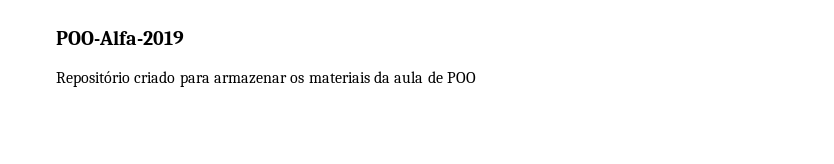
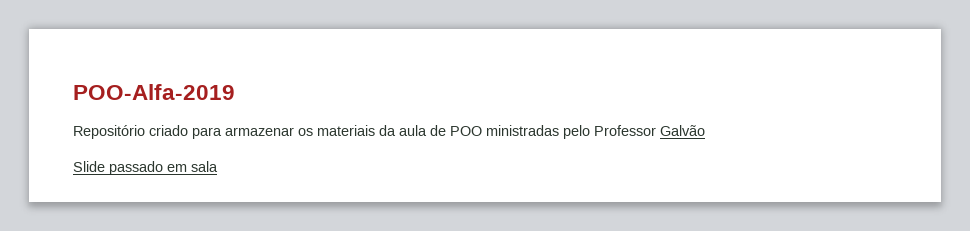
- Repositório criado para armazenar os materiais da aula de POO
+ Repositório criado para armazenar os materiais da aula de POO ministradas pelo Professor Galvão
+ Slide passado em sala

